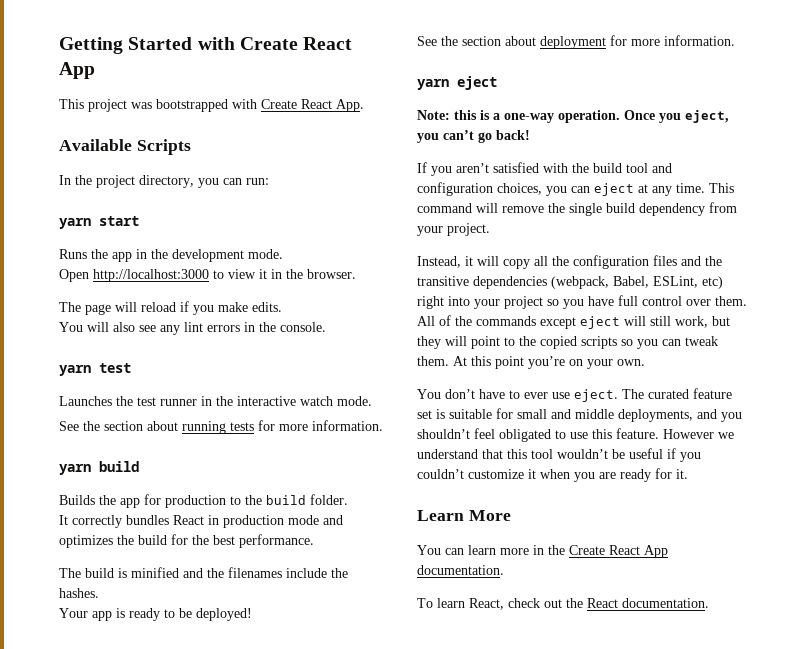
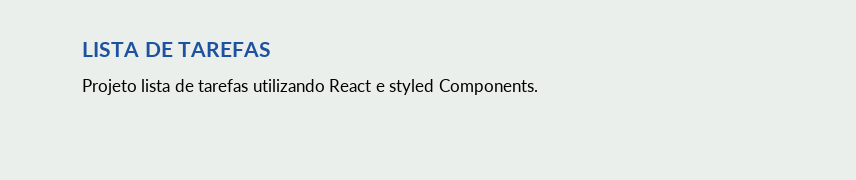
- Getting Started with Create React App
- This project was bootstrapped with Create React App.
- Available Scripts
- In the project directory, you can run:
- yarn start
- Runs the app in the development mode.
- Open http://localhost:3000 to view it in the browser.
- The page will reload if you make edits.
- You will also see any lint errors in the console.
- yarn test
- Launches the test runner in the interactive watch mode.
- See the section about running tests for more information.
- yarn build
- Builds the app for production to the build folder.
- It correctly bundles React in production mode and optimizes the build for the best performance.
- The build is minified and the filenames include the hashes.
- Your app is ready to be deployed!
- See the section about deployment for more information.
- yarn eject
- Note: this is a one-way operation. Once you eject, you can’t go back!
- If you aren’t satisfied with the build tool and configuration choices, you can eject at any time. This command will remove the single build dependency from your project.
- Instead, it will copy all the configuration files and the transitive dependencies (webpack, Babel, ESLint, etc) right into your project so you have full control over them. All of the commands except eject will still work, but they will point to the copied scripts so you can tweak them. At this point you’re on your own.
- You don’t have to ever use eject. The curated feature set is suitable for small and middle deployments, and you shouldn’t feel obligated to use this feature. However we understand that this tool wouldn’t be useful if you couldn’t customize it when you are ready for it.
- Learn More
- You can learn more in the Create React App documentation.
- To learn React, check out the React documentation.
+ LISTA DE TAREFAS
+ Projeto lista de tarefas utilizando React e styled Components.

